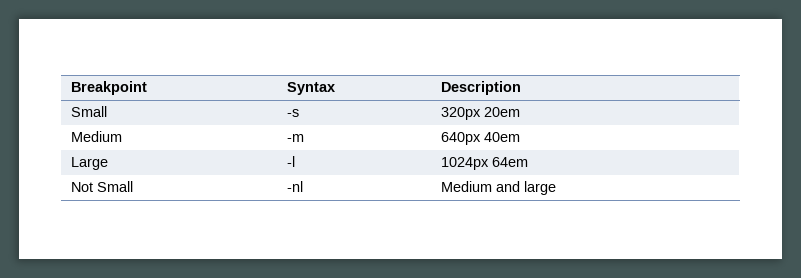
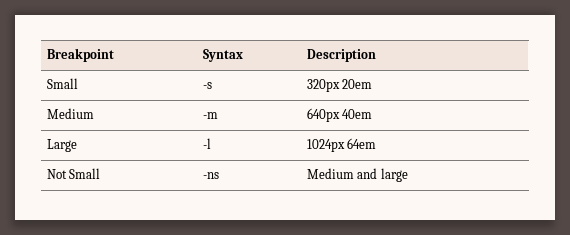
- Not Small | -nl | Medium and large
+ Not Small | -ns | Medium and large

